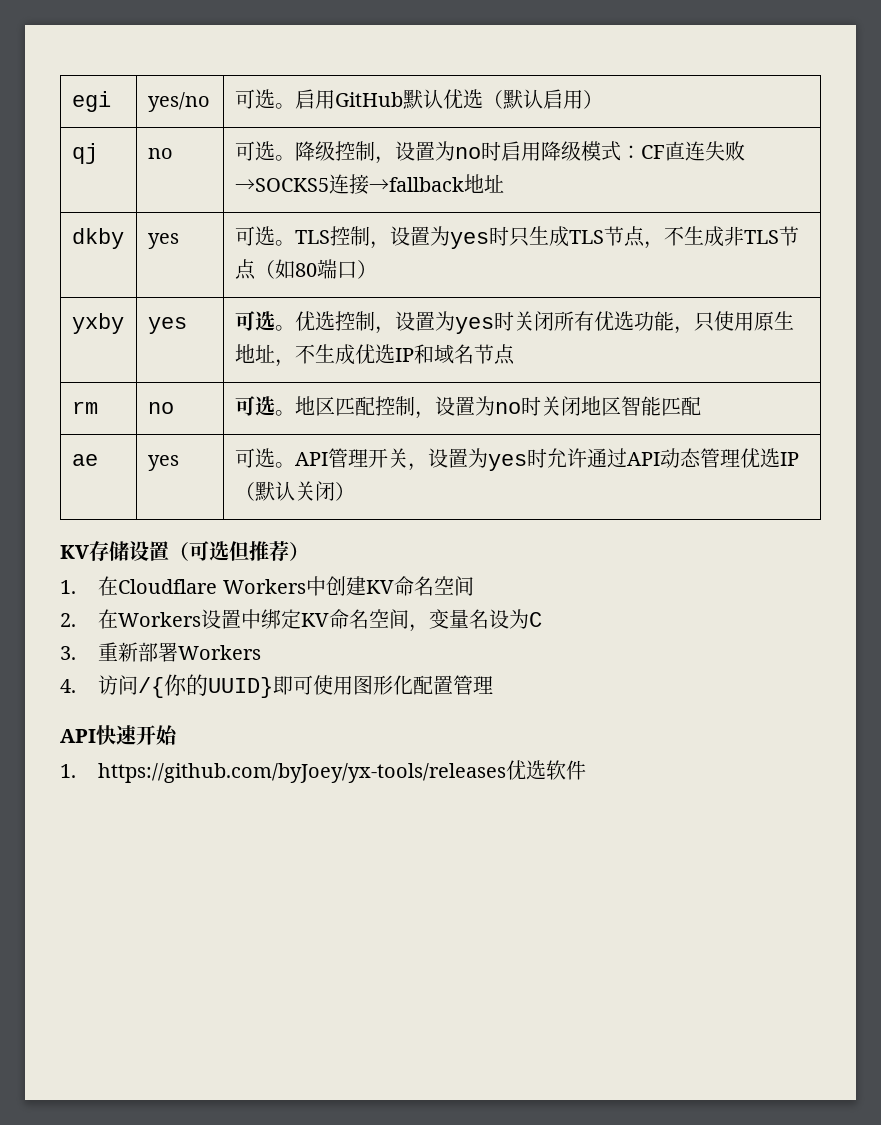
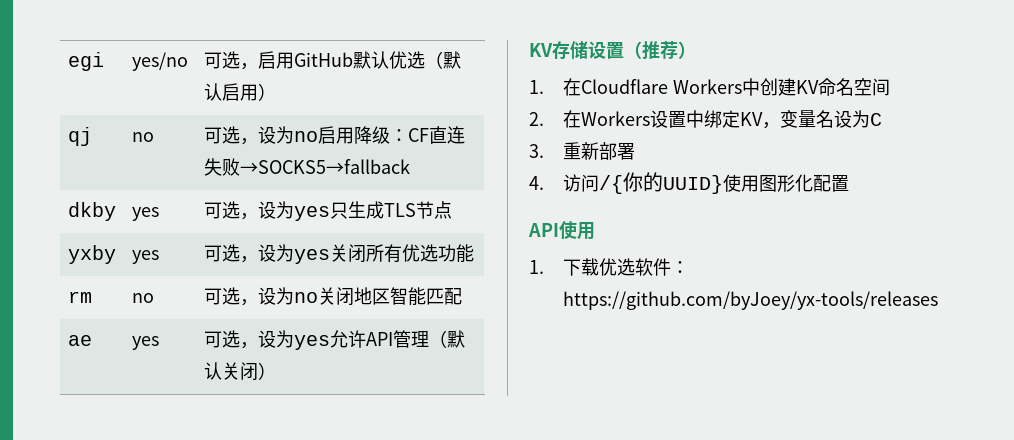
- egi | yes/no | 可选。启用GitHub默认优选（默认启用）
+ egi | yes/no | 可选，启用GitHub默认优选（默认启用）
- qj | no | 可选。降级控制，设置为no时启用降级模式：CF直连失败→SOCKS5连接→fallback地址
+ qj | no | 可选，设为no启用降级：CF直连失败→SOCKS5→fallback
- dkby | yes | 可选。TLS控制，设置为yes时只生成TLS节点，不生成非TLS节点（如80端口）
- yxby | yes | 可选。优选控制，设置为yes时关闭所有优选功能，只使用原生地址，不生成优选IP和域名节点
- rm | no | 可选。地区匹配控制，设置为no时关闭地区智能匹配
+ dkby | yes | 可选，设为yes只生成TLS节点
+ yxby | yes | 可选，设为yes关闭所有优选功能
+ rm | no | 可选，设为no关闭地区智能匹配
- ae | yes | 可选。API管理开关，设置为yes时允许通过API动态管理优选IP（默认关闭）
+ ae | yes | 可选，设为yes允许API管理（默认关闭）
- KV存储设置（可选但推荐）
+ KV存储设置（推荐）
- 2.在Workers设置中绑定KV命名空间，变量名设为C
+ 2.在Workers设置中绑定KV，变量名设为C
- 3.重新部署Workers
+ 3.重新部署
- 4.访问/{你的UUID}即可使用图形化配置管理
- API快速开始
- 1. https://github.com/byJoey/yx-tools/releases优选软件
+ 4.访问/{你的UUID}使用图形化配置
+ API使用
+ 1.下载优选软件：https://github.com/byJoey/yx-tools/releases

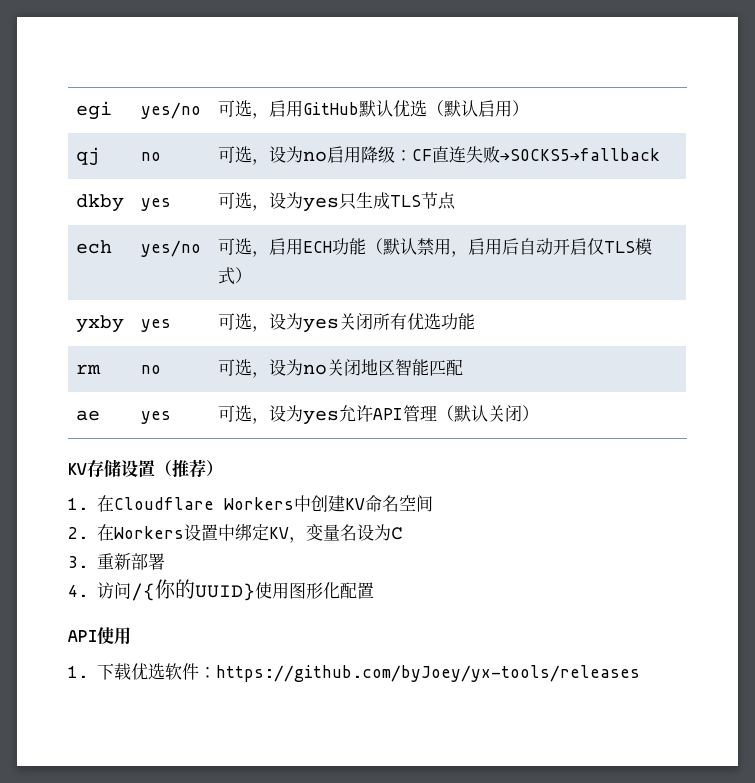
+ ech | yes/no | 可选，启用ECH功能（默认禁用，启用后自动开启仅TLS模式）

